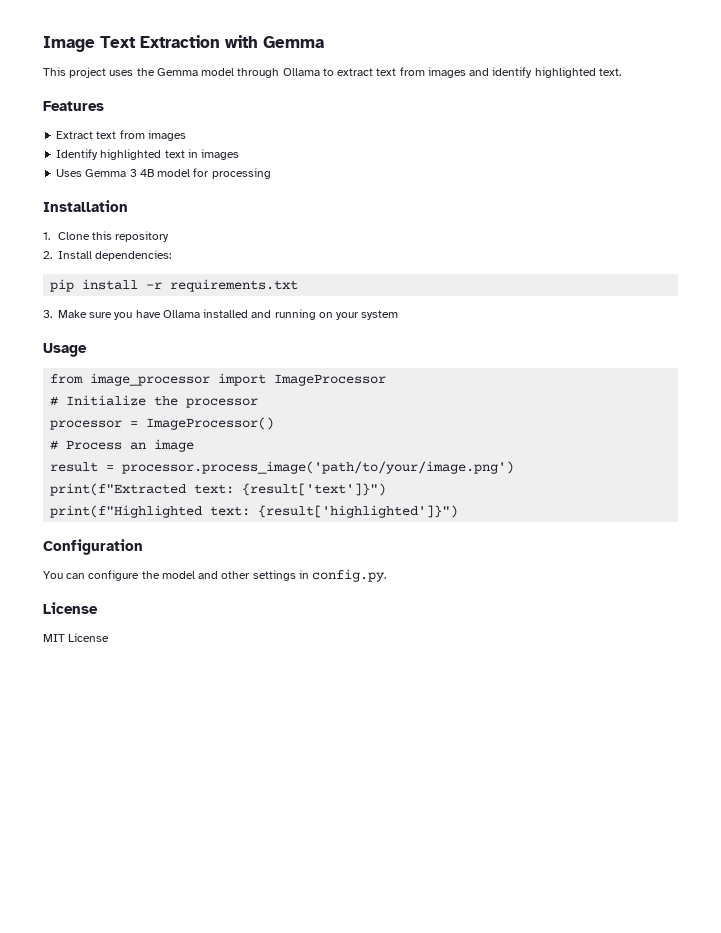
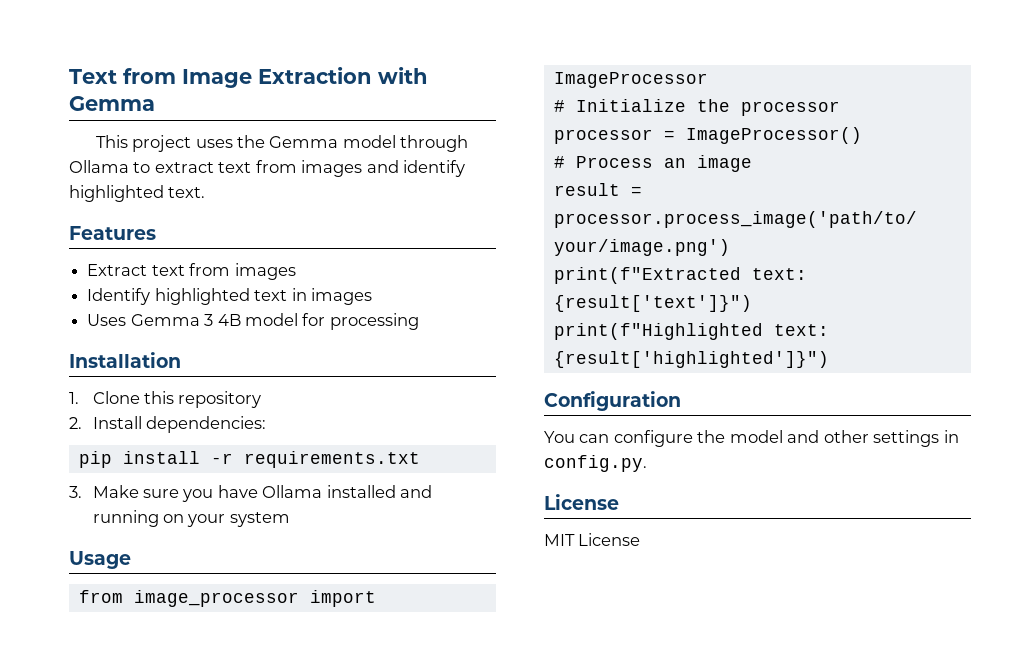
- Image Text Extraction with Gemma
+ Text from Image Extraction with Gemma

